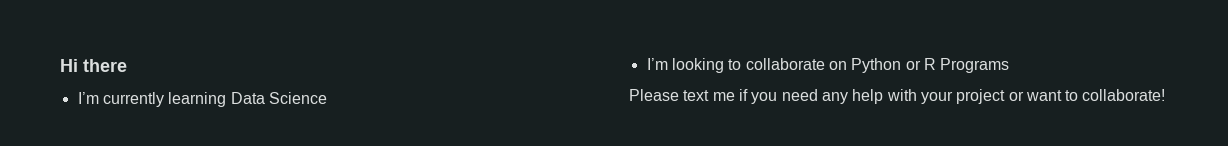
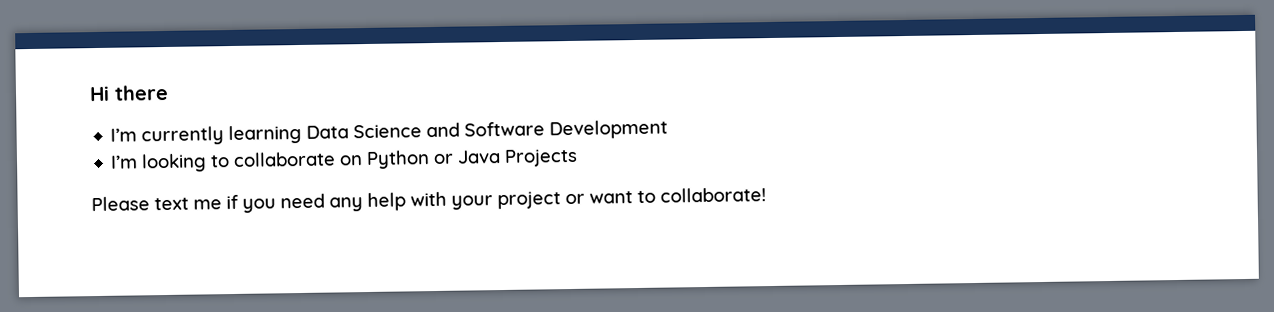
- I’m currently learning Data Science
+ I’m currently learning Data Science and Software Development
- I’m looking to collaborate on Python or R Programs
+ I’m looking to collaborate on Python or Java Projects

